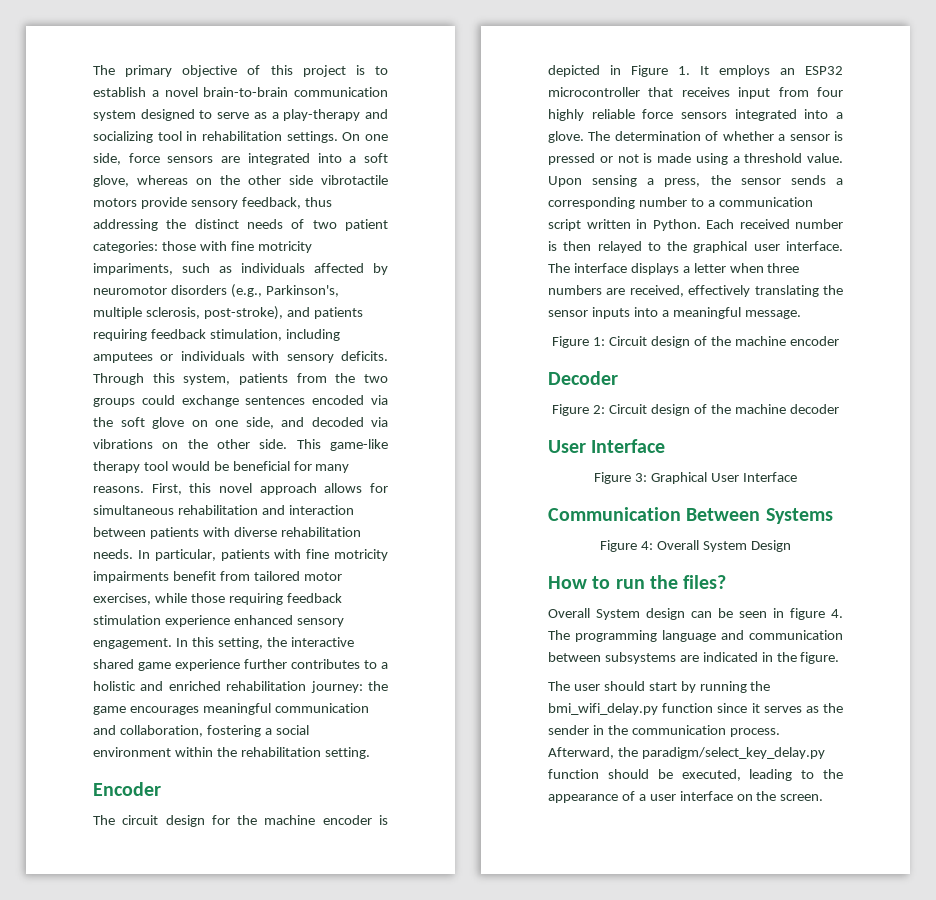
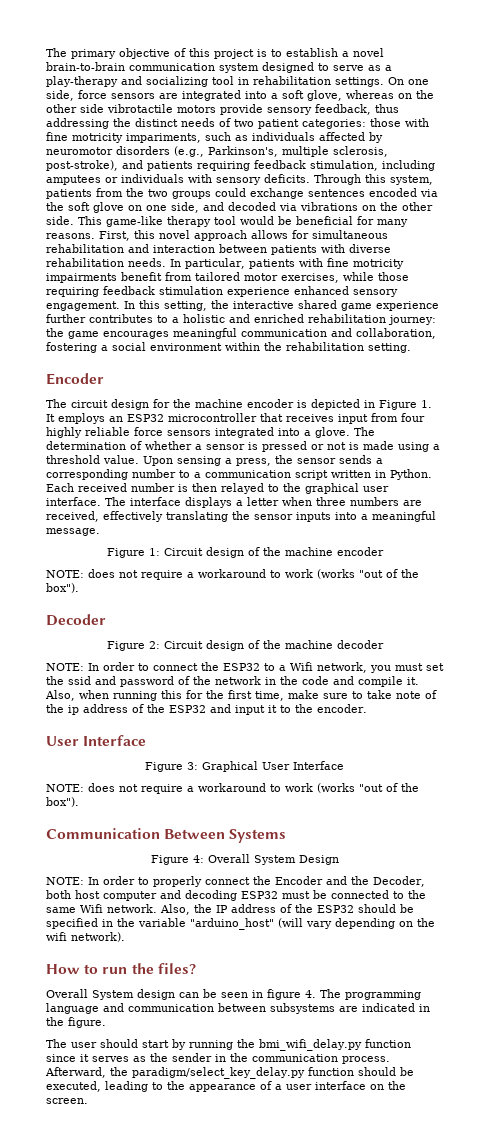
  Figure 1: Circuit design of the machine encoder
+ NOTE: does not require a workaround to work (works "out of the box").
+ NOTE: In order to connect the ESP32 to a Wifi network, you must set the ssid and password of the network in the code and compile it. Also, when running this for the first time, make sure to take note of the ip address of the ESP32 and input it to the encoder.
  Figure 3: Graphical User Interface
+ NOTE: does not require a workaround to work (works "out of the box").
+ NOTE: In order to properly connect the Encoder and the Decoder, both host computer and decoding ESP32 must be connected to the same Wifi network. Also, the IP address of the ESP32 should be specified in the variable "arduino_host" (will vary depending on the wifi network).

